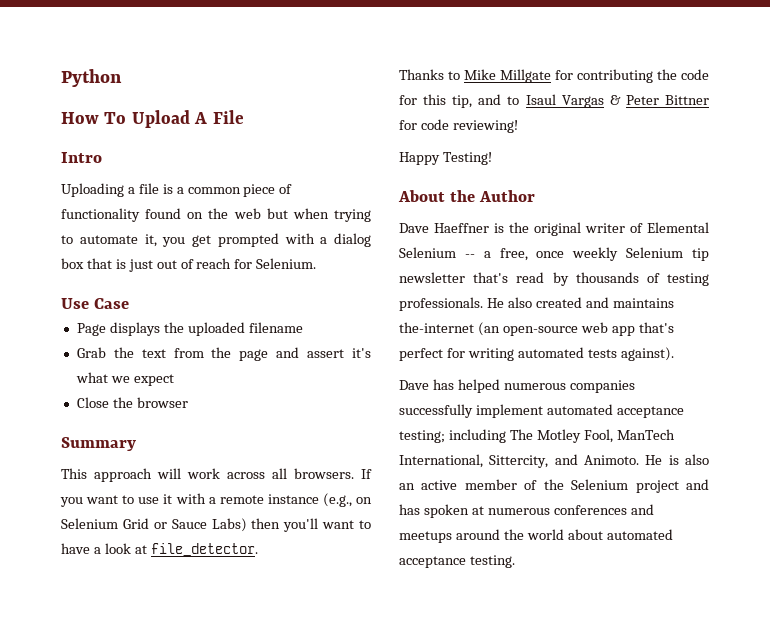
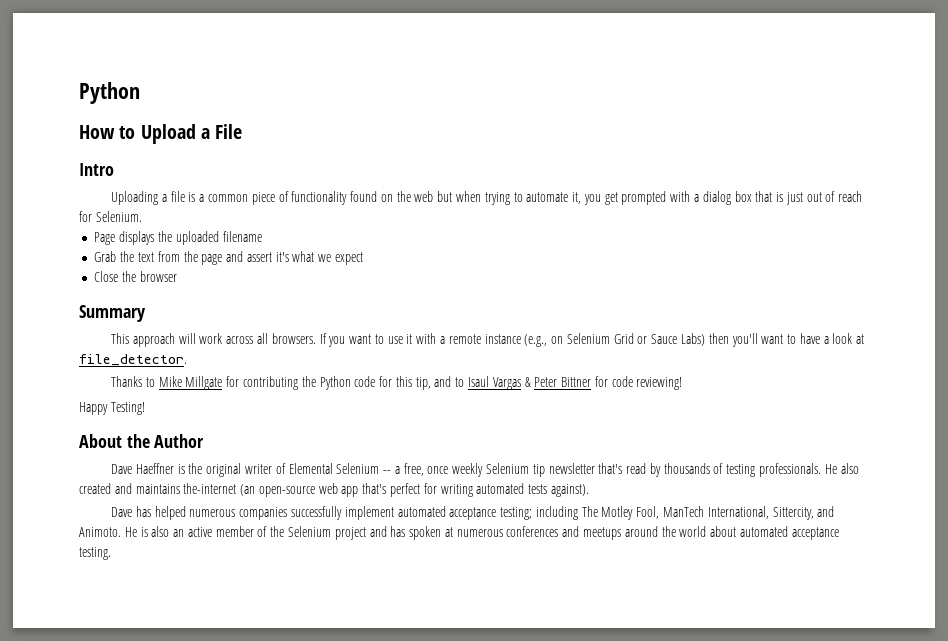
- How To Upload A File
+ How to Upload a File
- Use Case
- Thanks to Mike Millgate for contributing the code for this tip, and to Isaul Vargas & Peter Bittner for code reviewing!
+ Thanks to Mike Millgate for contributing the Python code for this tip, and to Isaul Vargas & Peter Bittner for code reviewing!

